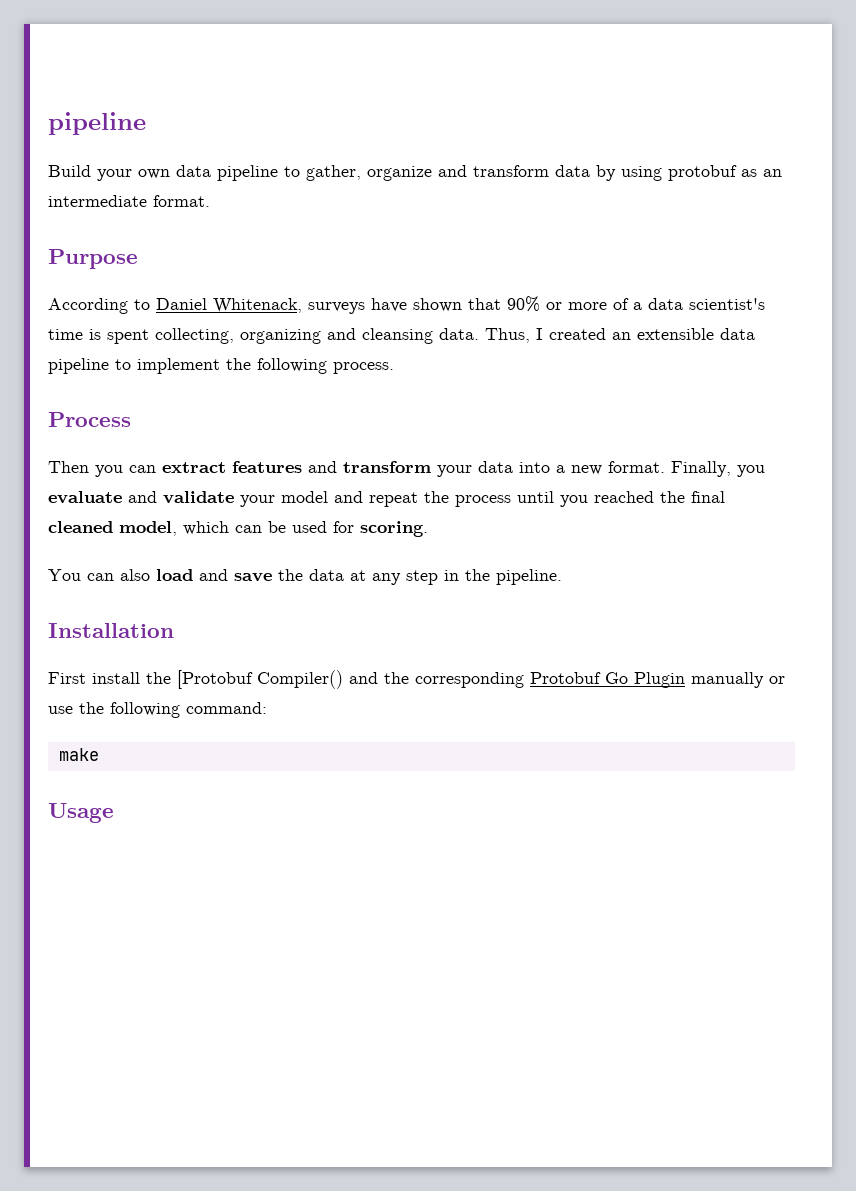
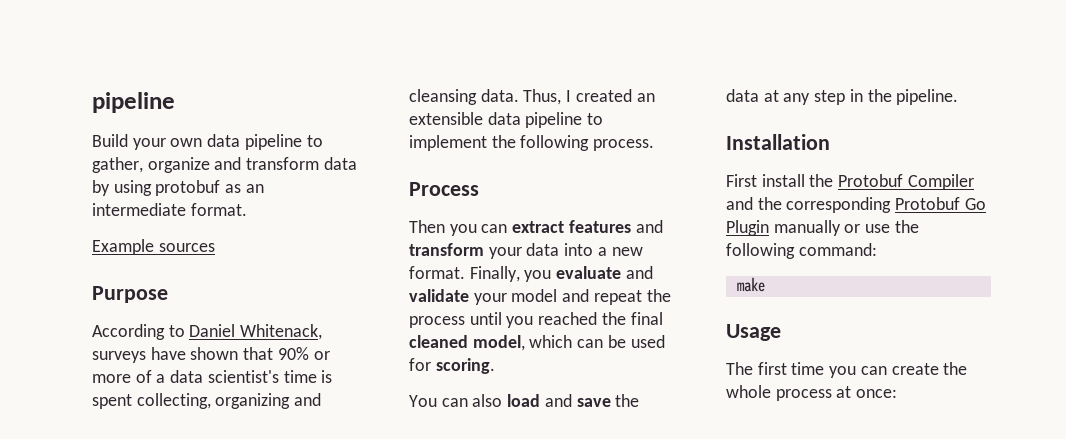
+ Example sources
- First install the [Protobuf Compiler() and the corresponding Protobuf Go Plugin manually or use the following command:
+ First install the Protobuf Compiler and the corresponding Protobuf Go Plugin manually or use the following command:
+ The first time you can create the whole process at once:

